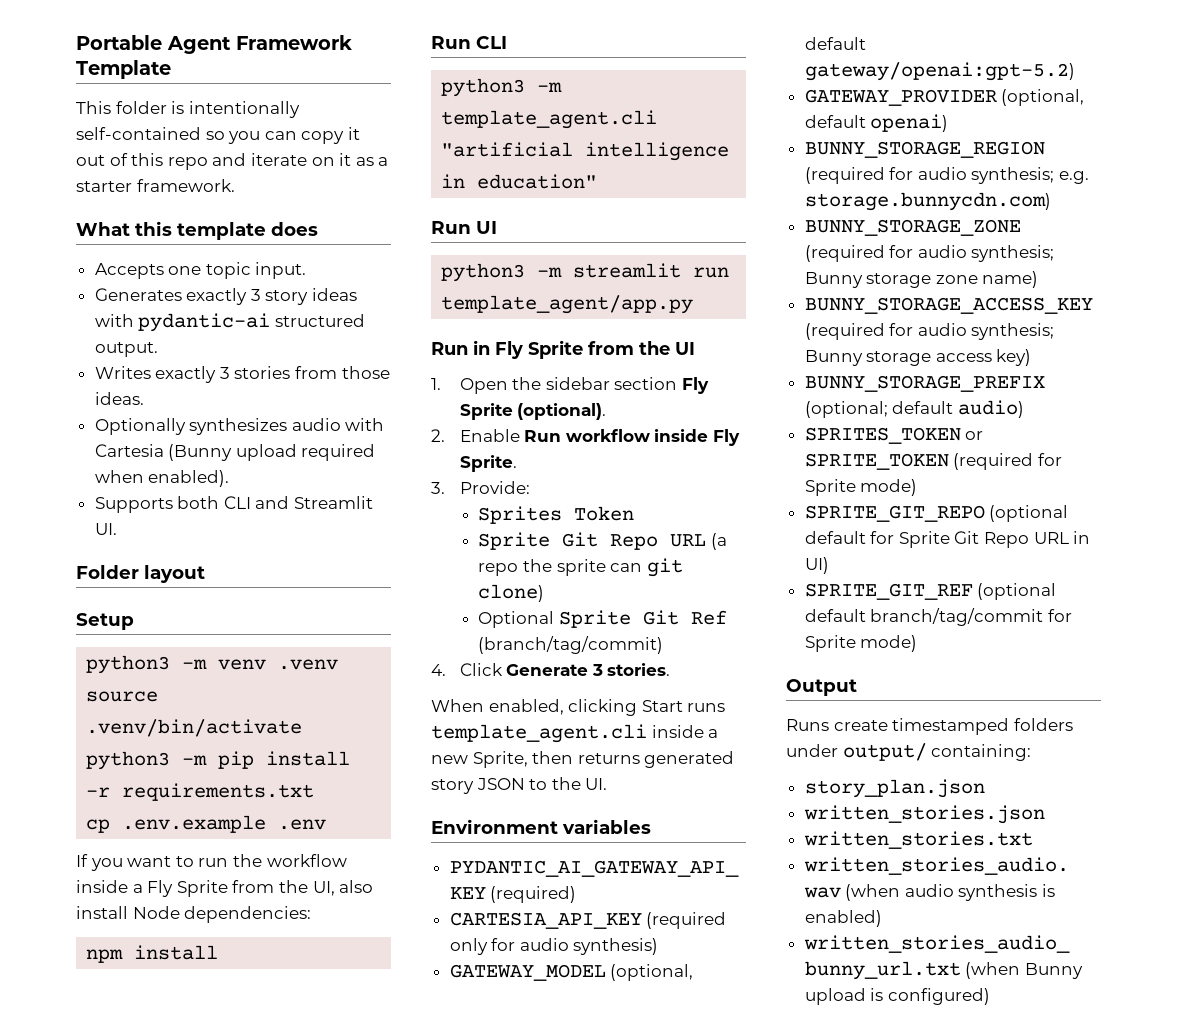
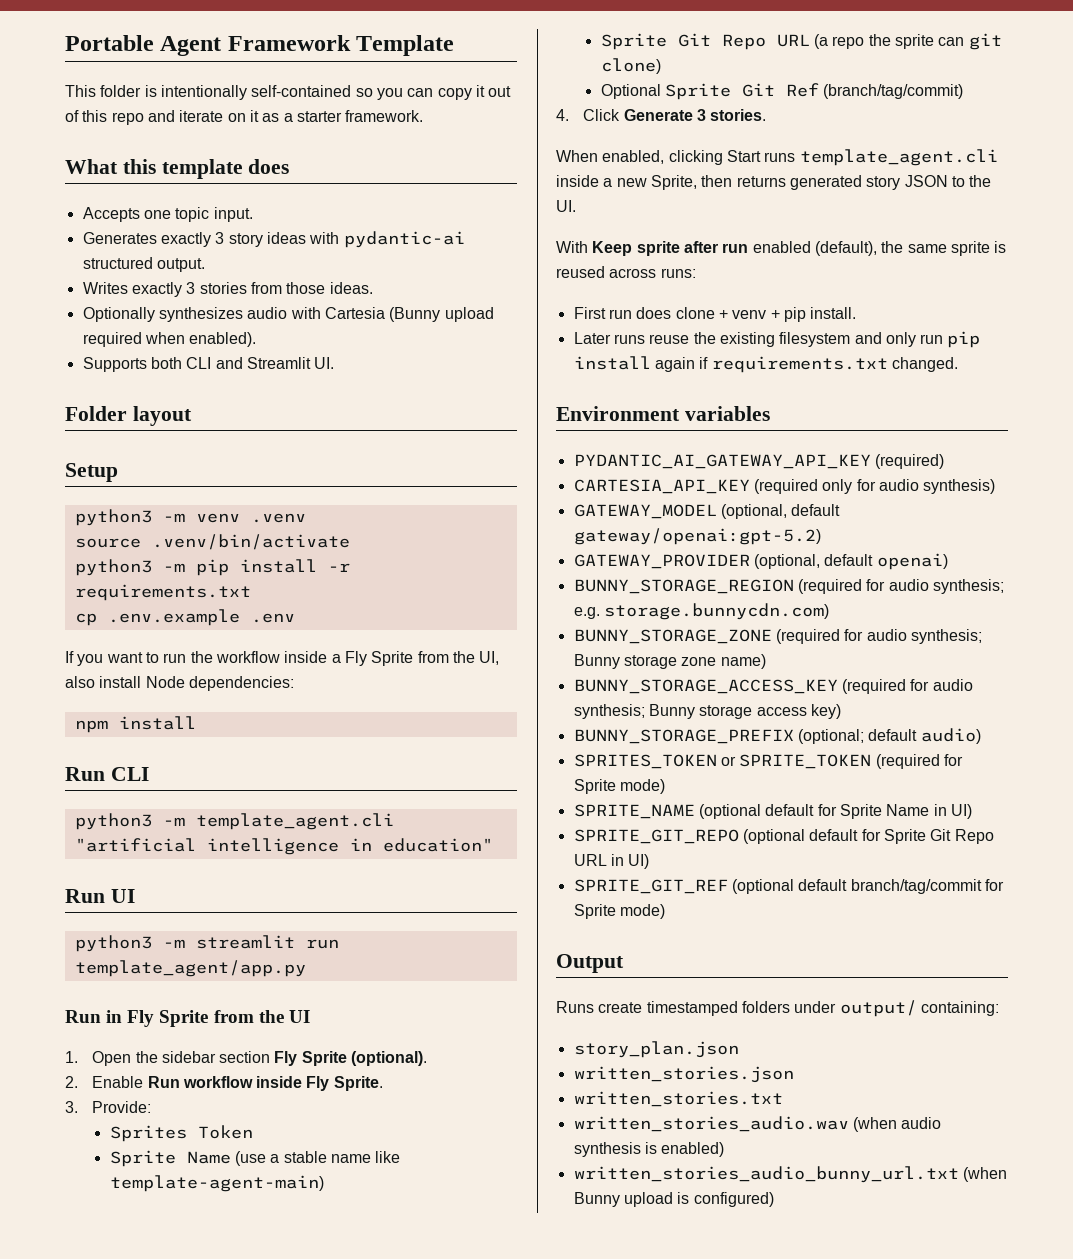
+ Sprite Name (use a stable name like template-agent-main)
+ With Keep sprite after run enabled (default), the same sprite is reused across runs:
+ First run does clone + venv + pip install.
+ Later runs reuse the existing filesystem and only run pip install again if requirements.txt changed.
+ SPRITE_NAME (optional default for Sprite Name in UI)

